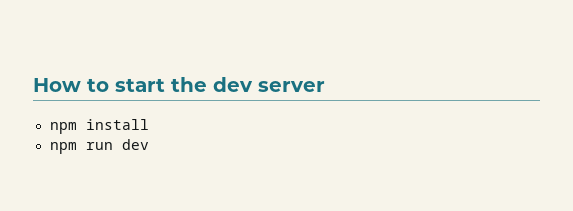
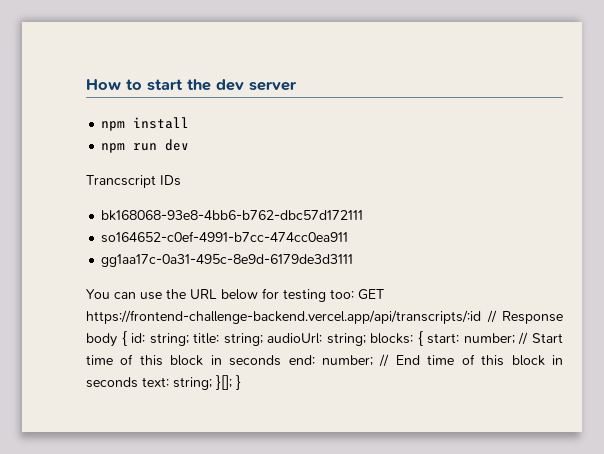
+ Trancscript IDs
+ bk168068-93e8-4bb6-b762-dbc57d172111
+ so164652-c0ef-4991-b7cc-474cc0ea911
+ gg1aa17c-0a31-495c-8e9d-6179de3d3111
+ You can use the URL below for testing too: GET https://frontend-challenge-backend.vercel.app/api/transcripts/:id // Response body { id: string; title: string; audioUrl: string; blocks: { start: number; // Start time of this block in seconds end: number; // End time of this block in seconds text: string; }[]; }

